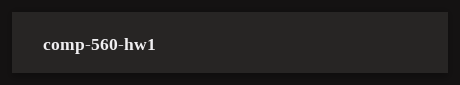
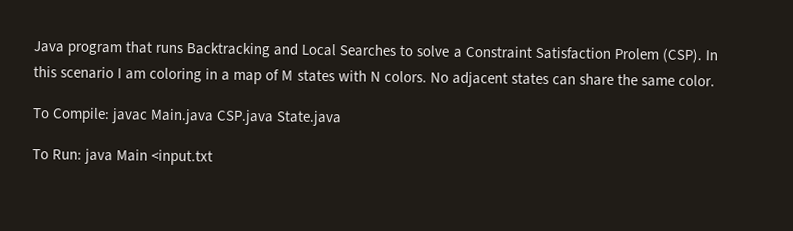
- comp-560-hw1
+ Java program that runs Backtracking and Local Searches to solve a Constraint Satisfaction Prolem (CSP). In this scenario I am coloring in a map of M states with N colors. No adjacent states can share the same color.
+ To Compile: javac Main.java CSP.java State.java
+ To Run: java Main <input.txt

